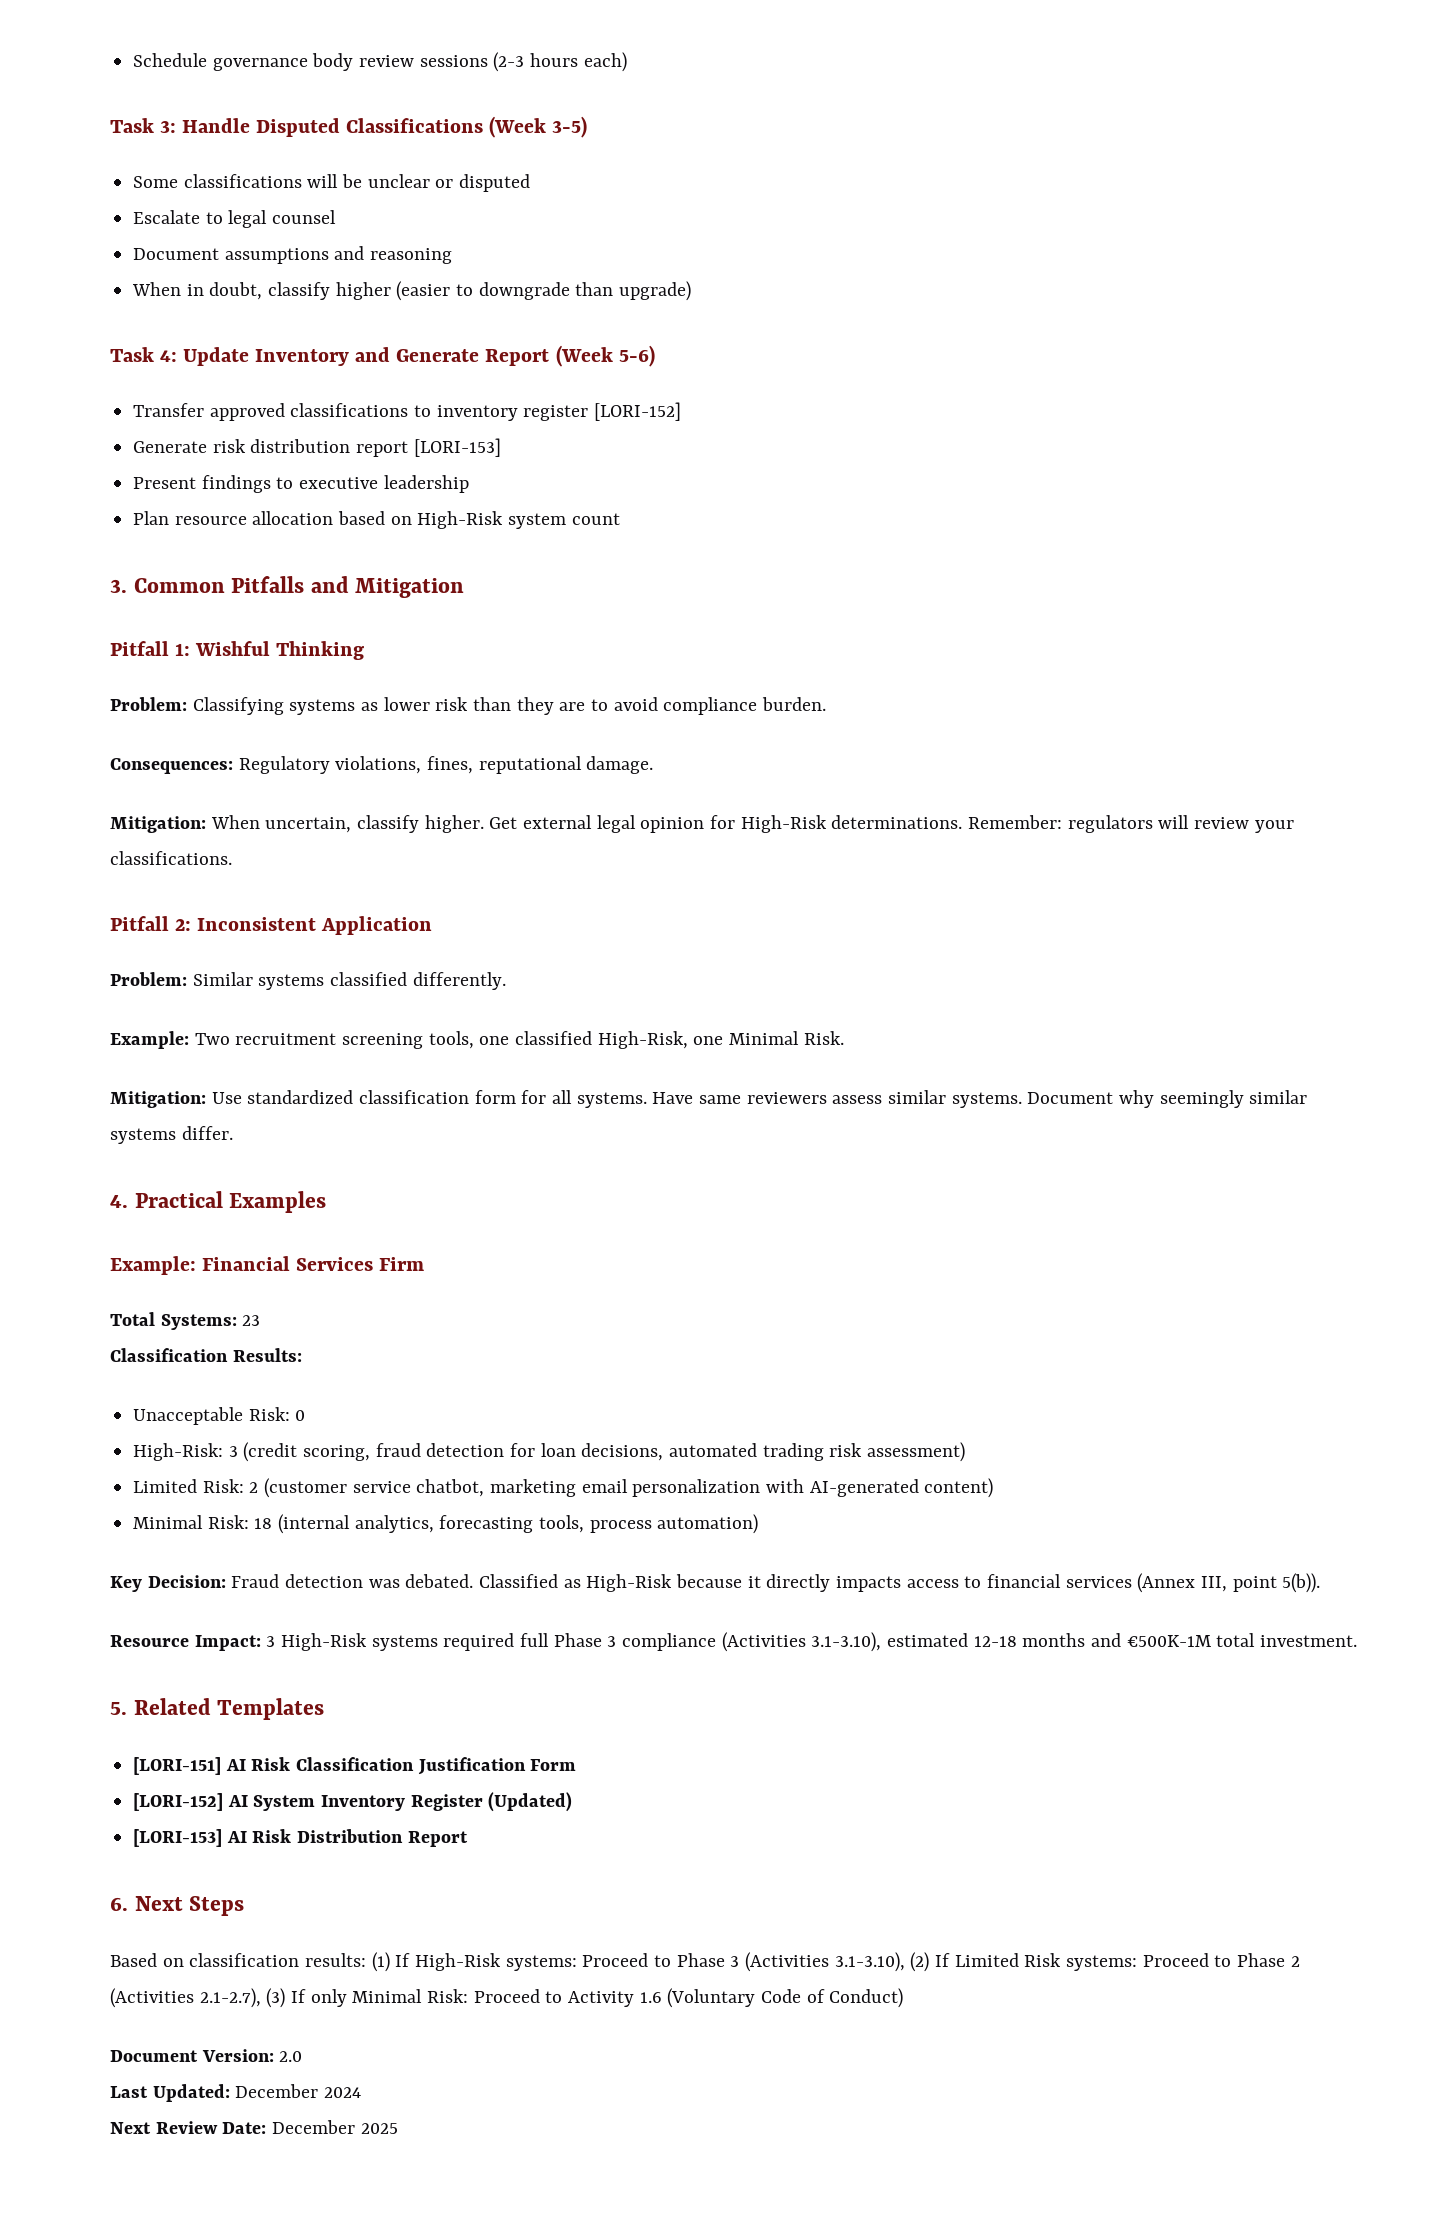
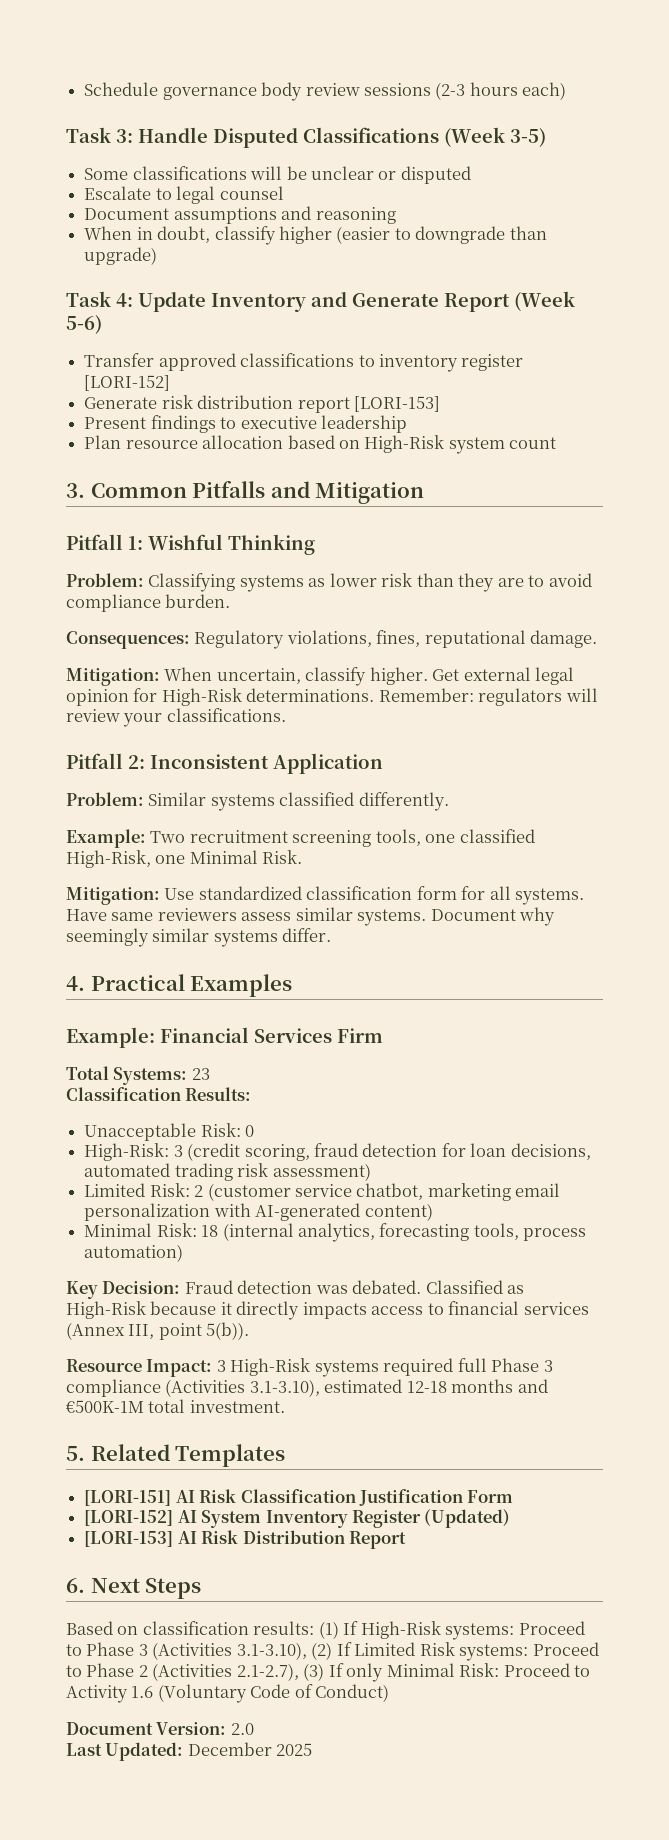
- Last Updated: December 2024
- Next Review Date: December 2025
+ Last Updated: December 2025

